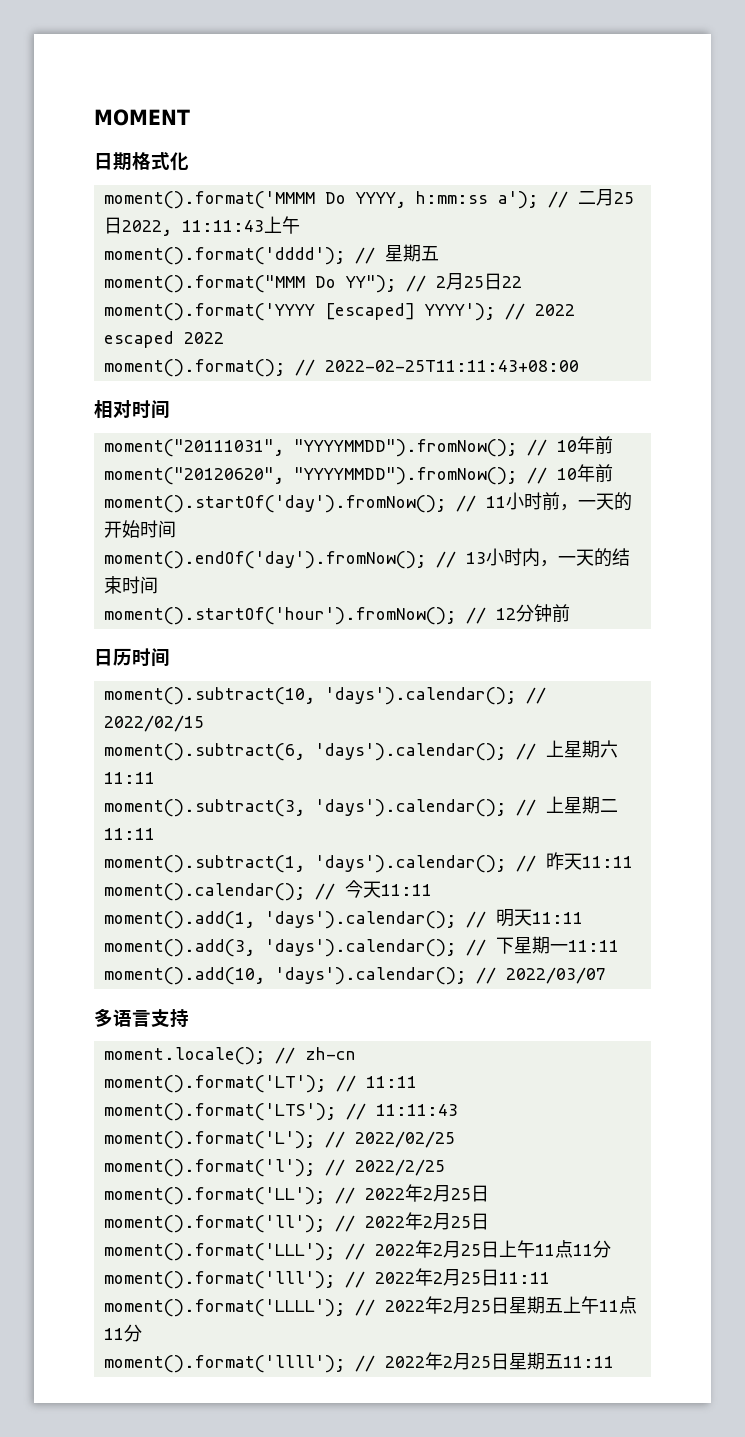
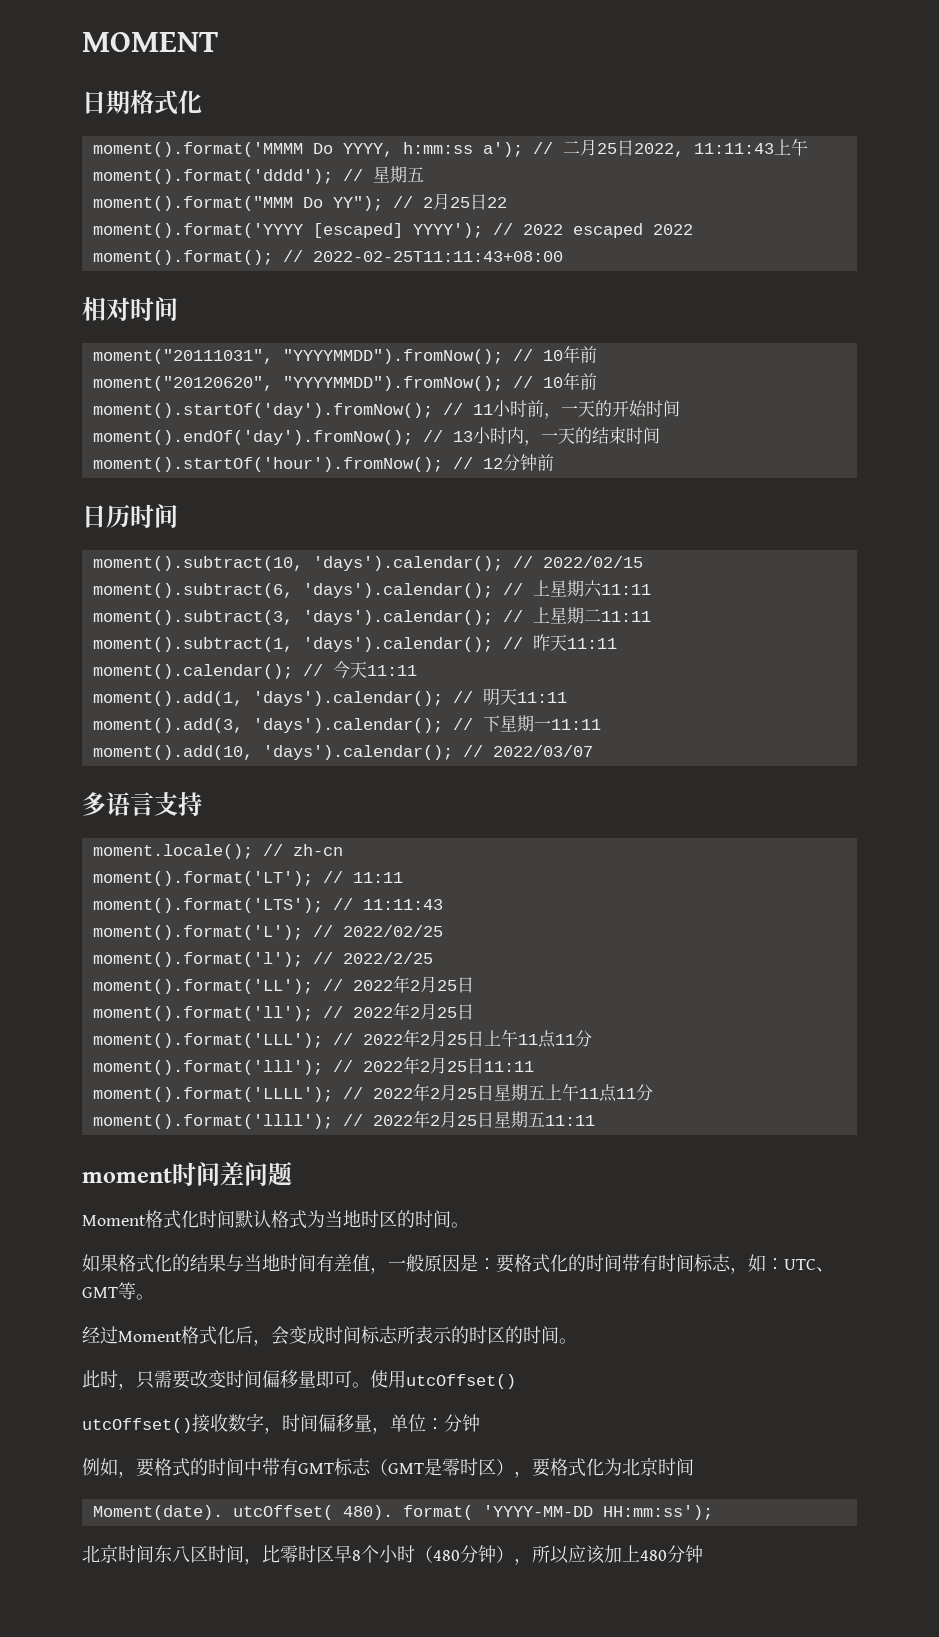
+ moment时间差问题
+ Moment格式化时间默认格式为当地时区的时间。
+ 如果格式化的结果与当地时间有差值，一般原因是：要格式化的时间带有时间标志，如：UTC、GMT等。
+ 经过Moment格式化后，会变成时间标志所表示的时区的时间。
+ 此时，只需要改变时间偏移量即可。使用utcOffset()
+ utcOffset()接收数字，时间偏移量，单位：分钟
+ 例如，要格式的时间中带有GMT标志（GMT是零时区），要格式化为北京时间
+ Moment(date). utcOffset( 480). format( 'YYYY-MM-DD HH:mm:ss');
+ 北京时间东八区时间，比零时区早8个小时（480分钟），所以应该加上480分钟

